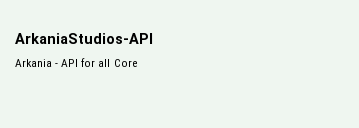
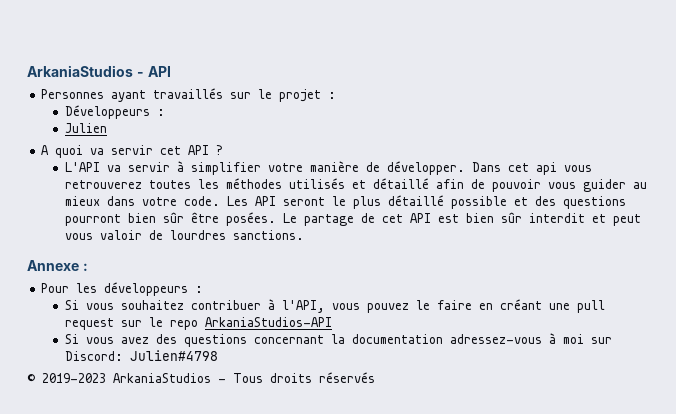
- ArkaniaStudios-API
- Arkania - API for all Core
+ ArkaniaStudios - API
+ Personnes ayant travaillés sur le projet :
+ Développeurs :
+ Julien
+ A quoi va servir cet API ?
+ L'API va servir à simplifier votre manière de développer. Dans cet api vous retrouverez toutes les méthodes utilisés et détaillé afin de pouvoir vous guider au mieux dans votre code. Les API seront le plus détaillé possible et des questions pourront bien sûr être posées. Le partage de cet API est bien sûr interdit et peut vous valoir de lourdres sanctions.
+ Annexe :
+ Pour les développeurs :
+ Si vous souhaitez contribuer à l'API, vous pouvez le faire en créant une pull request sur le repo ArkaniaStudios-API
+ Si vous avez des questions concernant la documentation adressez-vous à moi sur Discord: Julien#4798
+ © 2019-2023 ArkaniaStudios - Tous droits réservés

